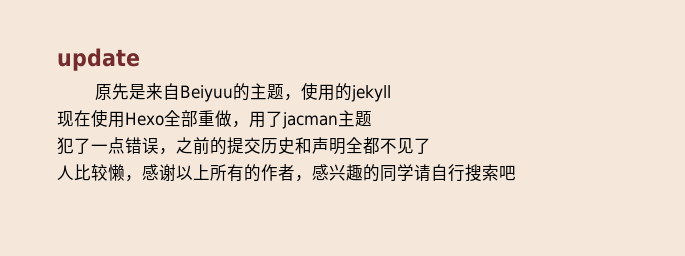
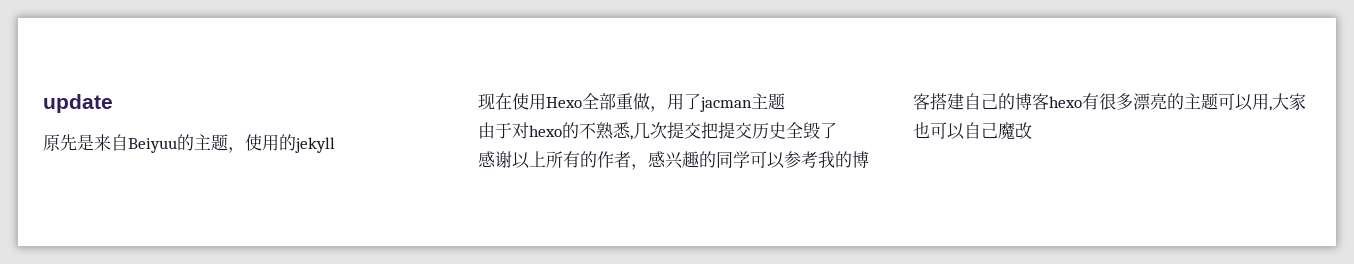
- 犯了一点错误，之前的提交历史和声明全都不见了
- 人比较懒，感谢以上所有的作者，感兴趣的同学请自行搜索吧
+ 由于对hexo的不熟悉,几次提交把提交历史全毁了
+ 感谢以上所有的作者，感兴趣的同学可以参考我的博客搭建自己的博客hexo有很多漂亮的主题可以用,大家也可以自己魔改

